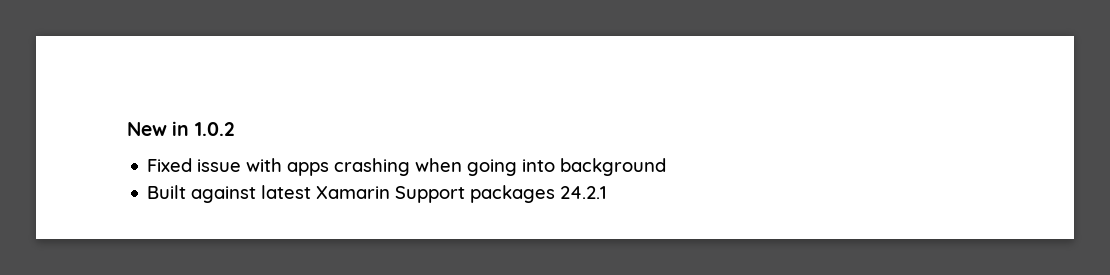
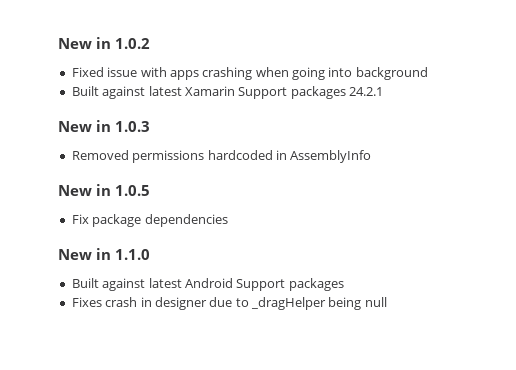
+ New in 1.0.3
+ Removed permissions hardcoded in AssemblyInfo
+ New in 1.0.5
+ Fix package dependencies
+ New in 1.1.0
+ Built against latest Android Support packages
+ Fixes crash in designer due to _dragHelper being null

